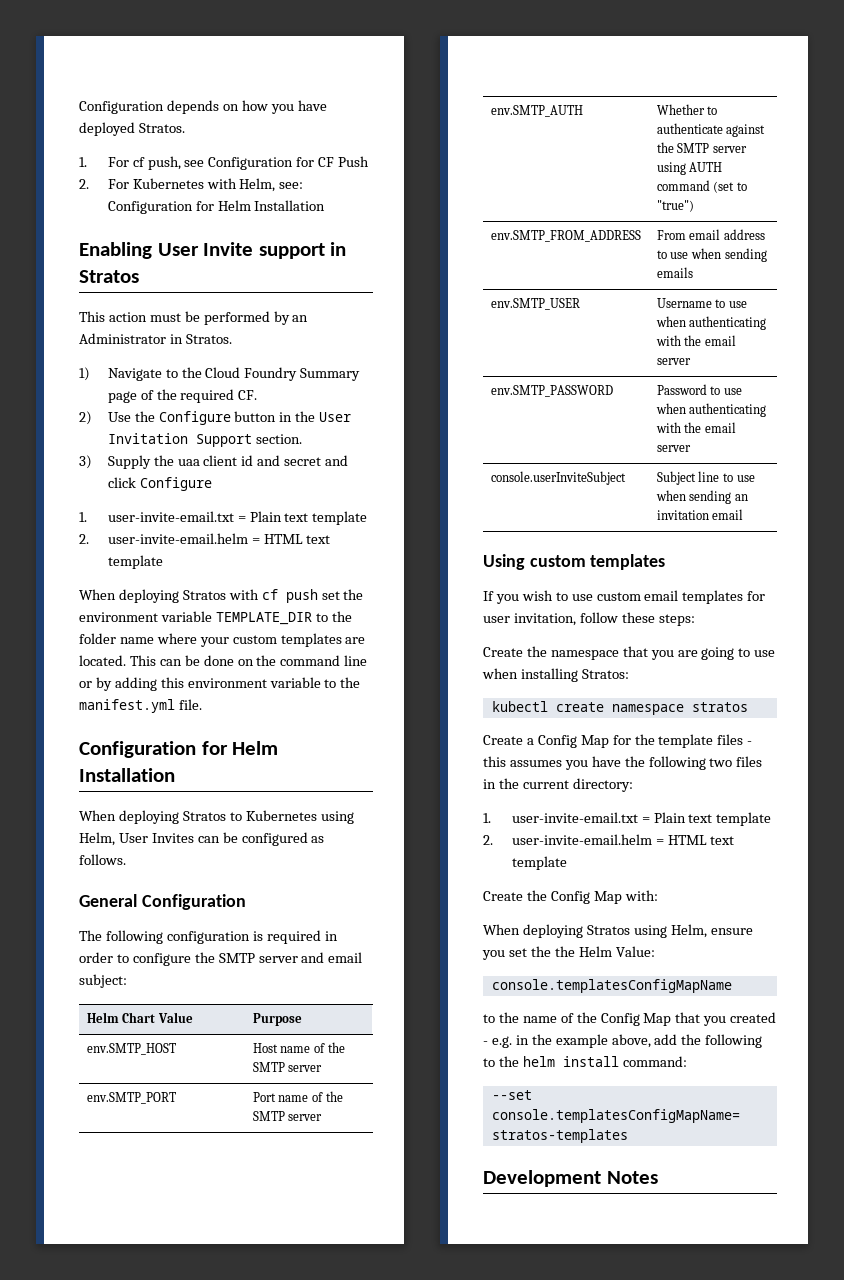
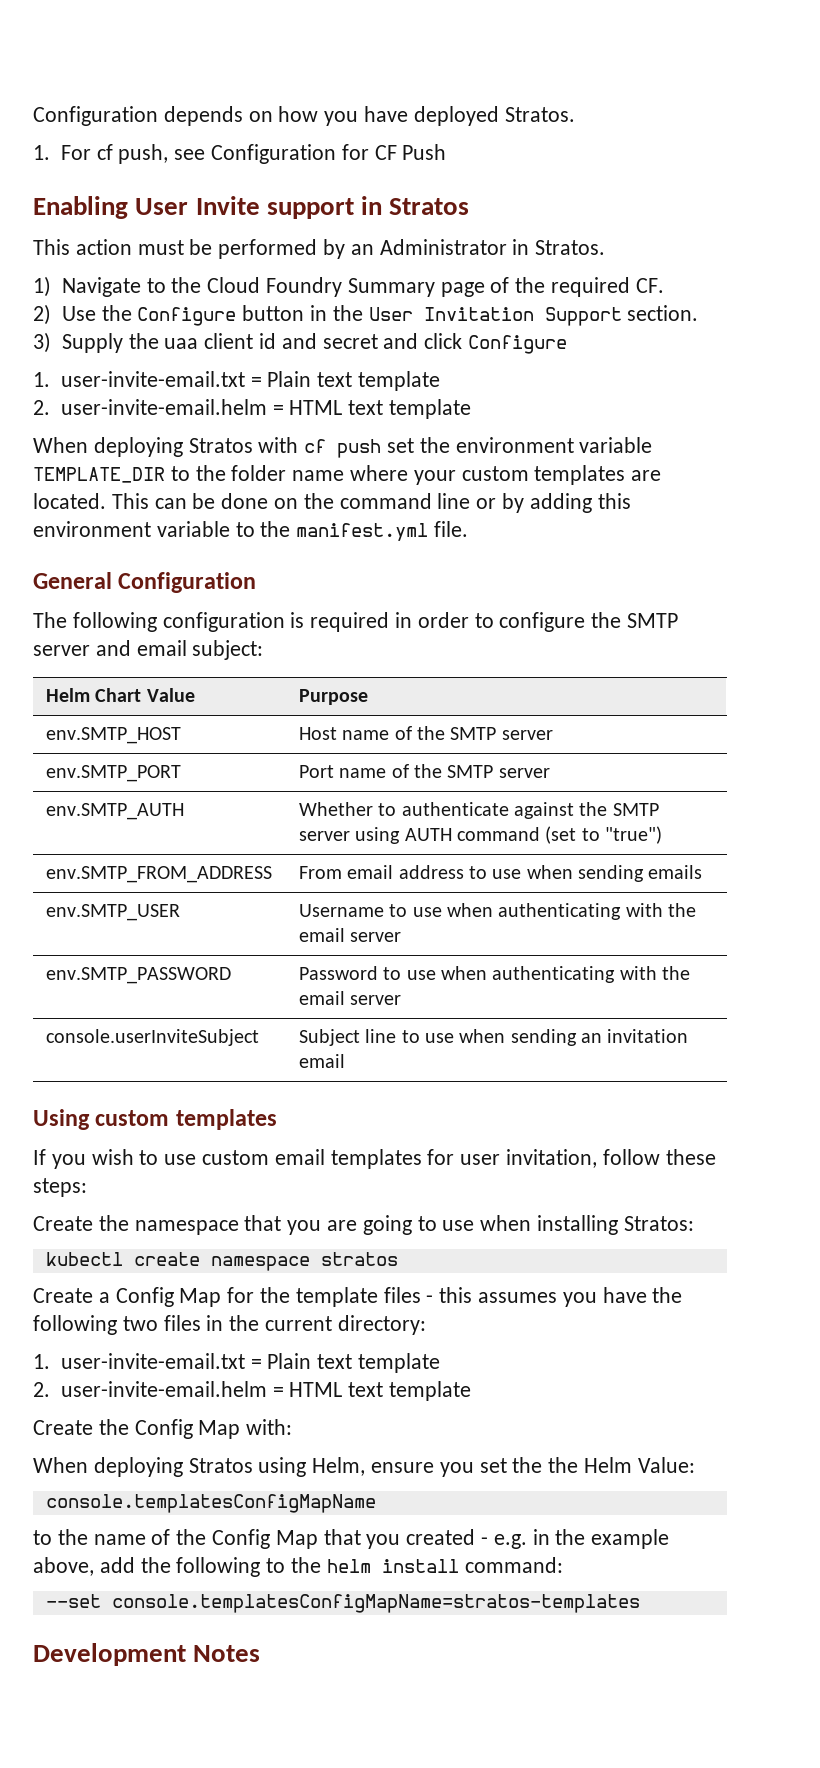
- 2. For Kubernetes with Helm, see: Configuration for Helm Installation
  This can be done on the command line or by adding this environment variable to the manifest.yml file.
- Configuration for Helm Installation
- When deploying Stratos to Kubernetes using Helm, User Invites can be configured as follows.

